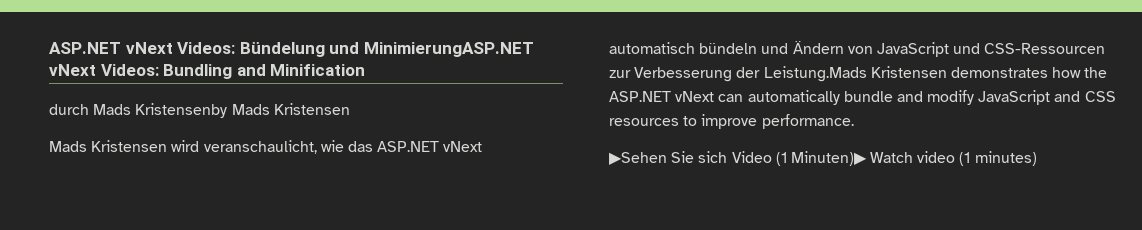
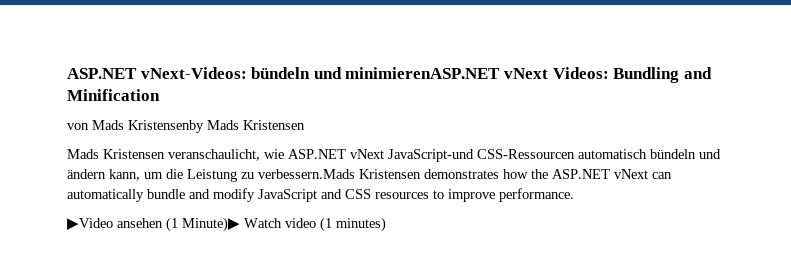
- ASP.NET vNext Videos: Bündelung und MinimierungASP.NET vNext Videos: Bundling and Minification
+ ASP.NET vNext-Videos: bündeln und minimierenASP.NET vNext Videos: Bundling and Minification
- durch Mads Kristensenby Mads Kristensen
+ von Mads Kristensenby Mads Kristensen
- Mads Kristensen wird veranschaulicht, wie das ASP.NET vNext automatisch bündeln und Ändern von JavaScript und CSS-Ressourcen zur Verbesserung der Leistung.Mads Kristensen demonstrates how the ASP.NET vNext can automatically bundle and modify JavaScript and CSS resources to improve performance.
+ Mads Kristensen veranschaulicht, wie ASP.NET vNext JavaScript-und CSS-Ressourcen automatisch bündeln und ändern kann, um die Leistung zu verbessern.Mads Kristensen demonstrates how the ASP.NET vNext can automatically bundle and modify JavaScript and CSS resources to improve performance.
- ▶Sehen Sie sich Video (1 Minuten)▶ Watch video (1 minutes)
+ ▶Video ansehen (1 Minute)▶ Watch video (1 minutes)

